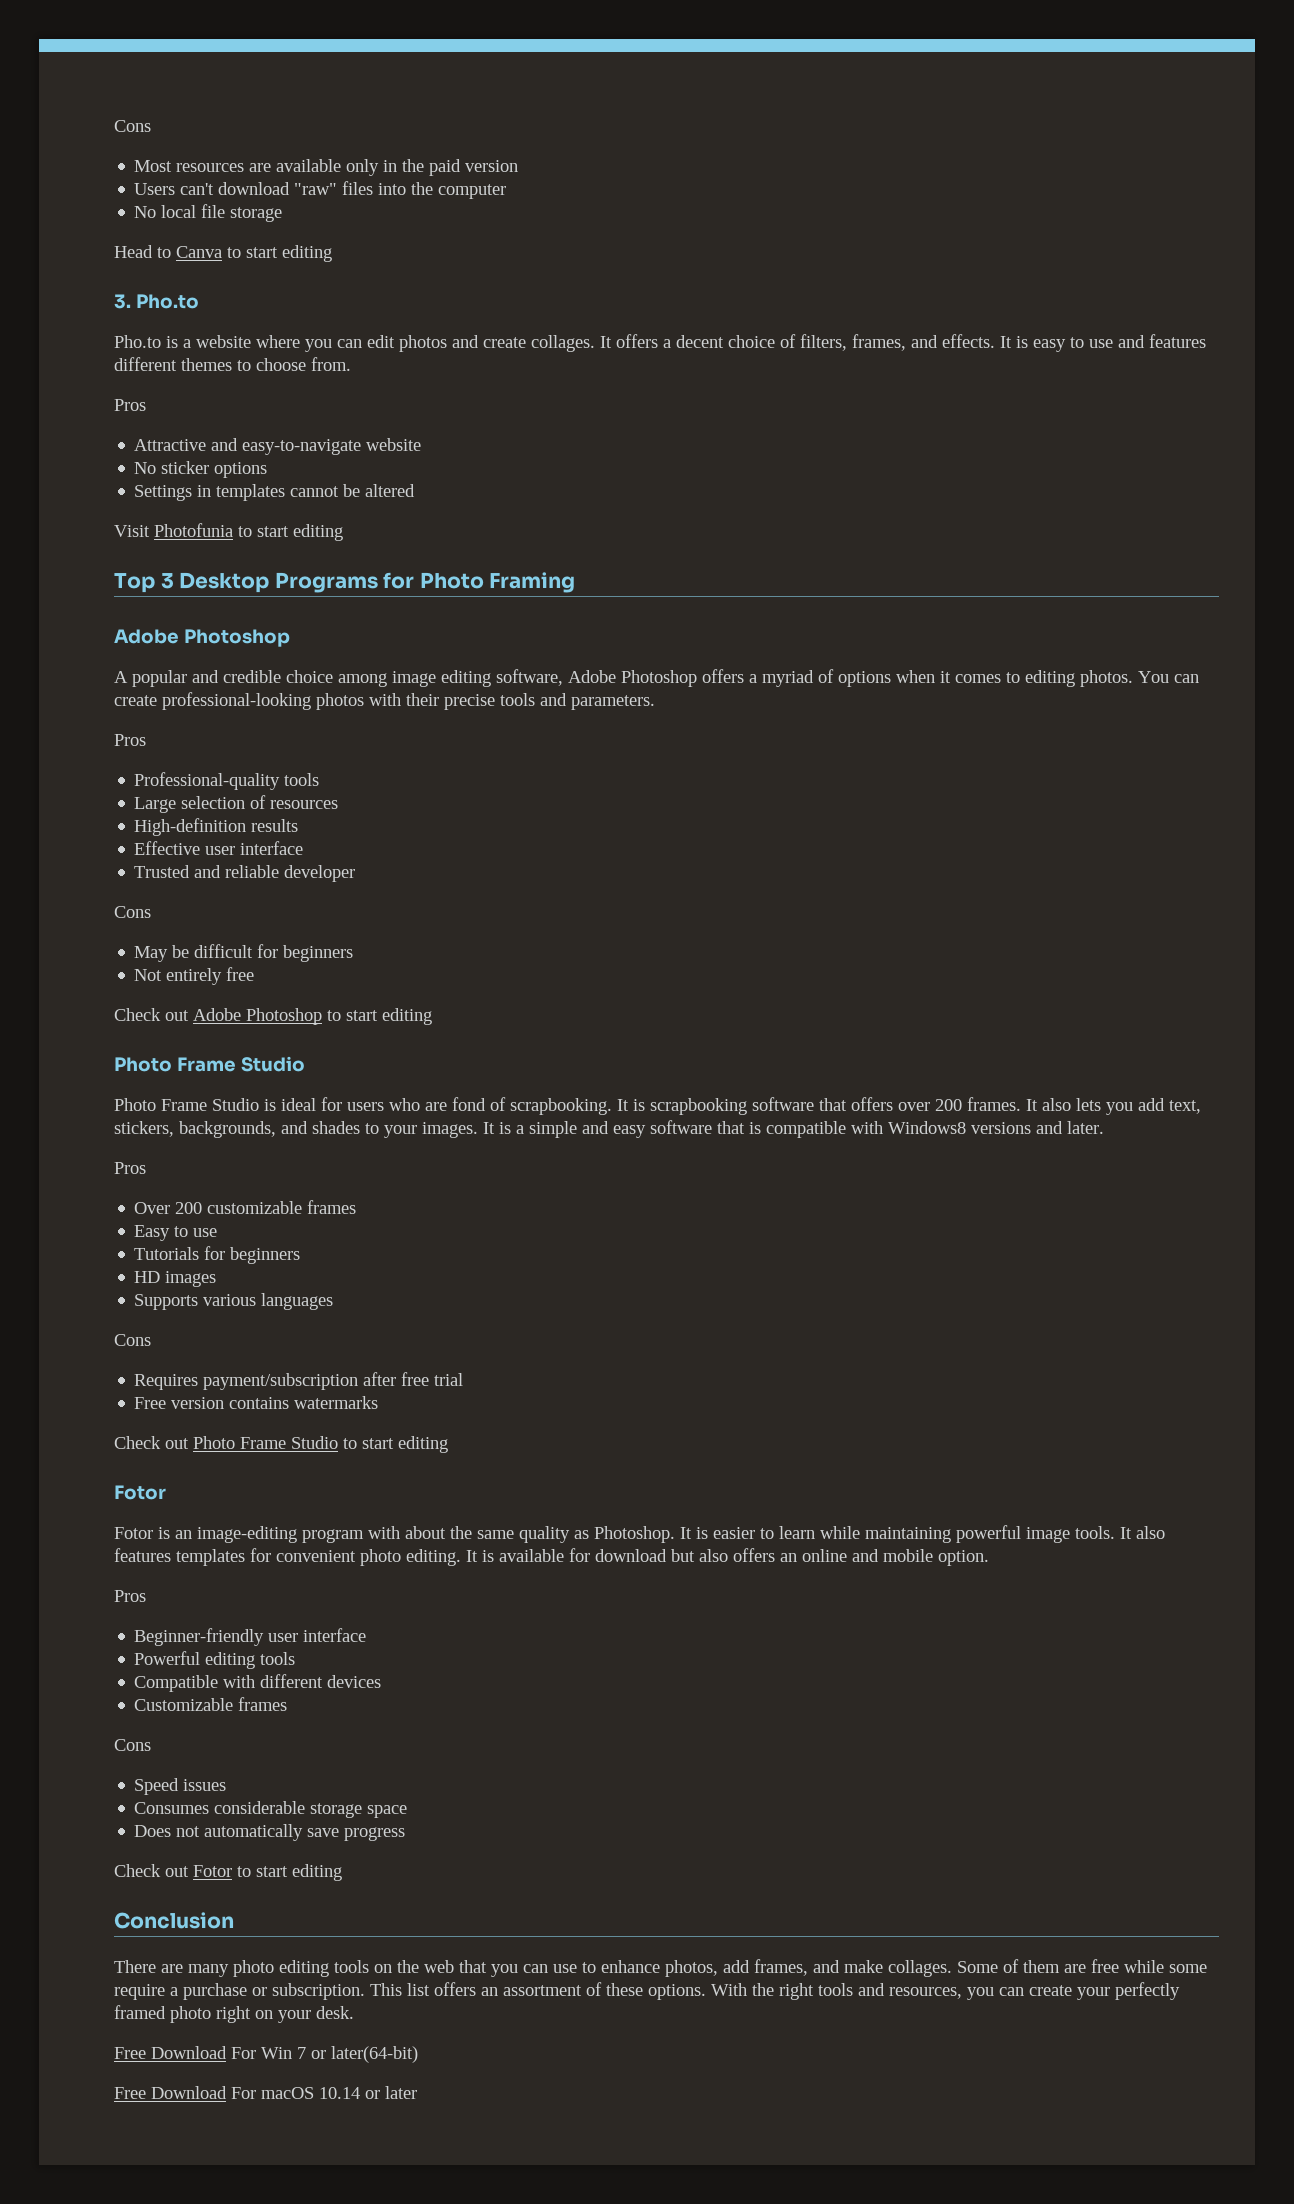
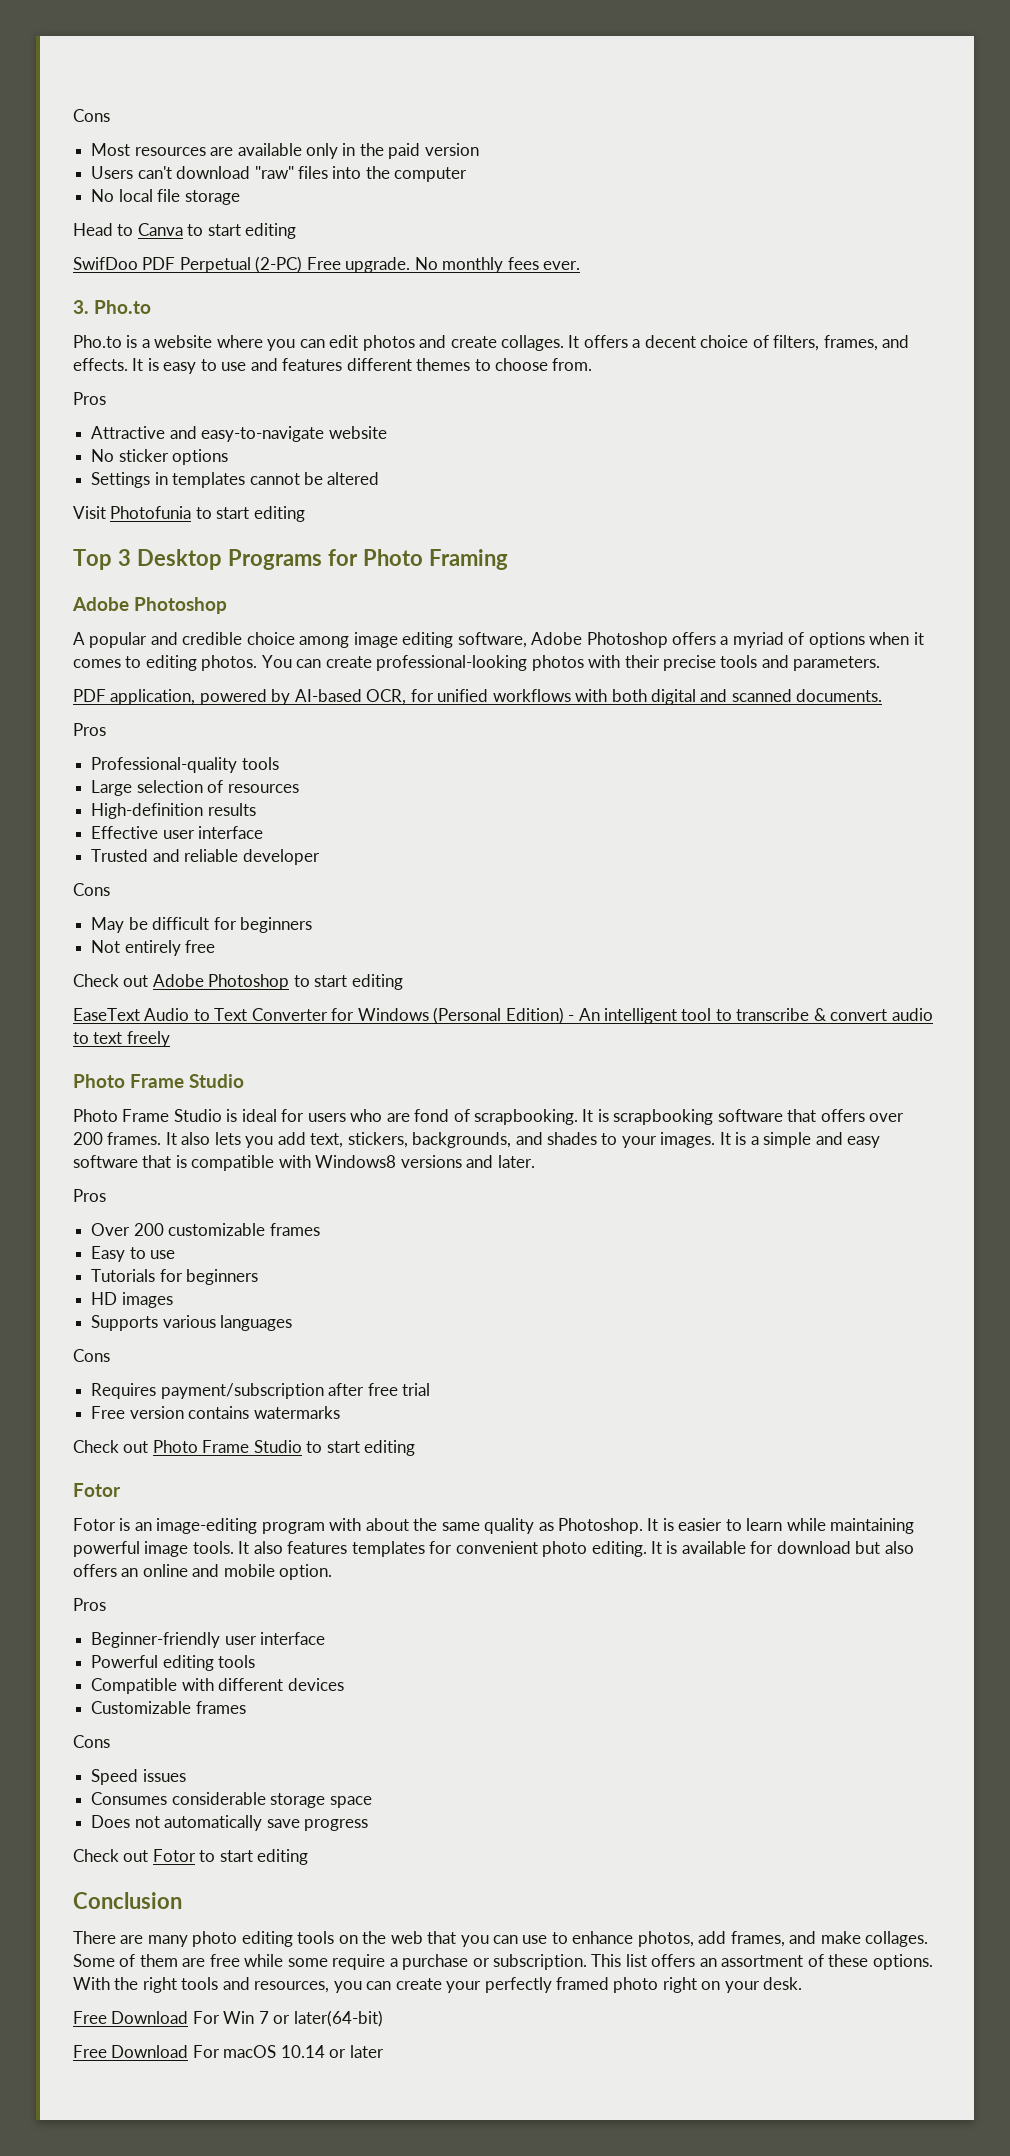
+ SwifDoo PDF Perpetual (2-PC) Free upgrade. No monthly fees ever.
+ PDF application, powered by AI-based OCR, for unified workflows with both digital and scanned documents.
+ EaseText Audio to Text Converter for Windows (Personal Edition) - An intelligent tool to transcribe & convert audio to text freely

